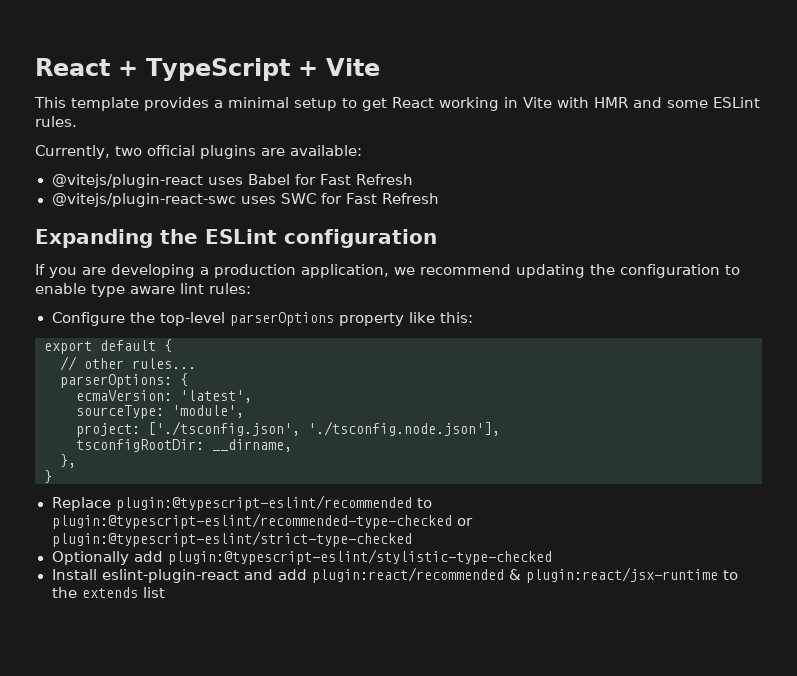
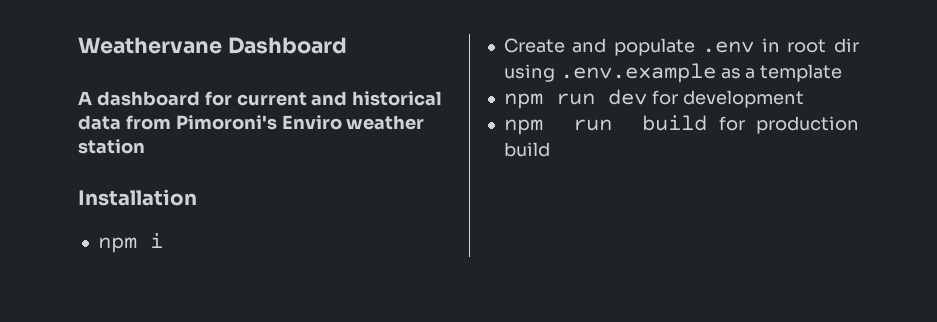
- React + TypeScript + Vite
- This template provides a minimal setup to get React working in Vite with HMR and some ESLint rules.
- Currently, two official plugins are available:
- @vitejs/plugin-react uses Babel for Fast Refresh
- @vitejs/plugin-react-swc uses SWC for Fast Refresh
- Expanding the ESLint configuration
- If you are developing a production application, we recommend updating the configuration to enable type aware lint rules:
- Configure the top-level parserOptions property like this:
- export default {
- // other rules...
- parserOptions: {
- ecmaVersion: 'latest',
- sourceType: 'module',
- project: ['./tsconfig.json', './tsconfig.node.json'],
- tsconfigRootDir: __dirname,
- },
- }
- Replace plugin:@typescript-eslint/recommended to plugin:@typescript-eslint/recommended-type-checked or plugin:@typescript-eslint/strict-type-checked
- Optionally add plugin:@typescript-eslint/stylistic-type-checked
- Install eslint-plugin-react and add plugin:react/recommended & plugin:react/jsx-runtime to the extends list
+ Weathervane Dashboard
+ A dashboard for current and historical data from Pimoroni's Enviro weather station
+ Installation
+ npm i
+ Create and populate .env in root dir using .env.example as a template
+ npm run dev for development
+ npm run build for production build

